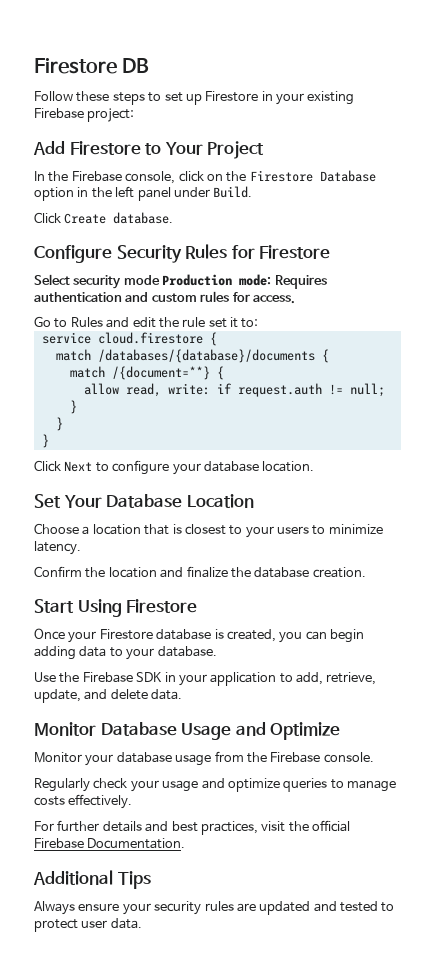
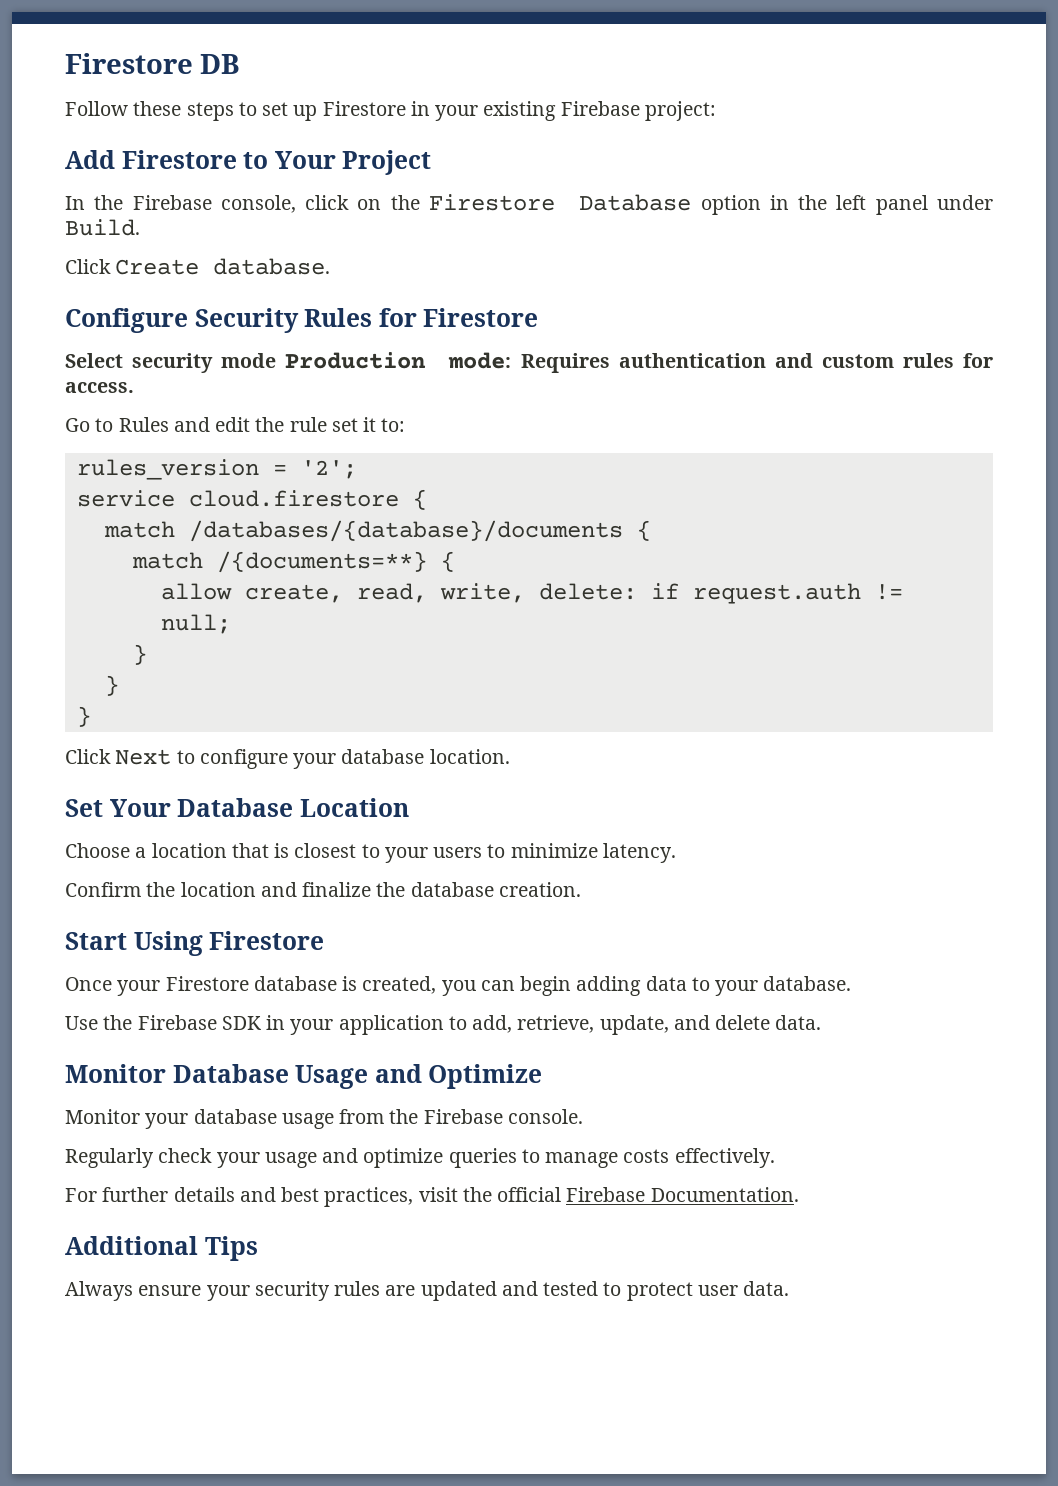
+ rules_version = '2';
- match /{document=**} {
+ match /{documents=**} {
- allow read, write: if request.auth != null;
+ allow create, read, write, delete: if request.auth != null;

